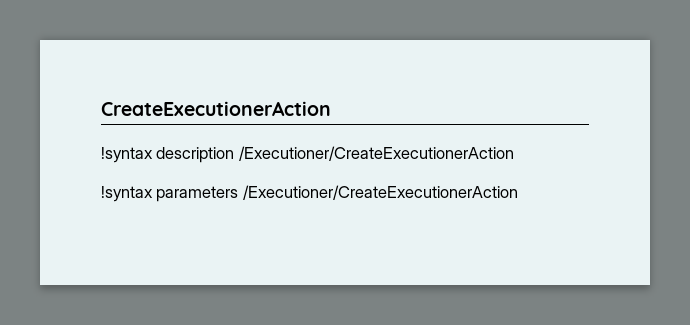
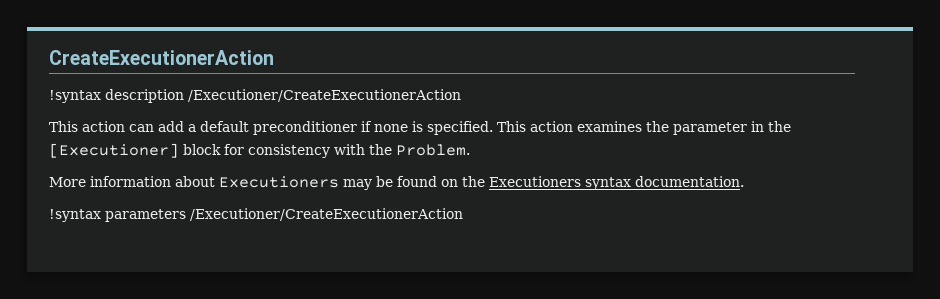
+ This action can add a default preconditioner if none is specified. This action examines the parameter in the [Executioner] block for consistency with the Problem.
+ More information about Executioners may be found on the Executioners syntax documentation.

